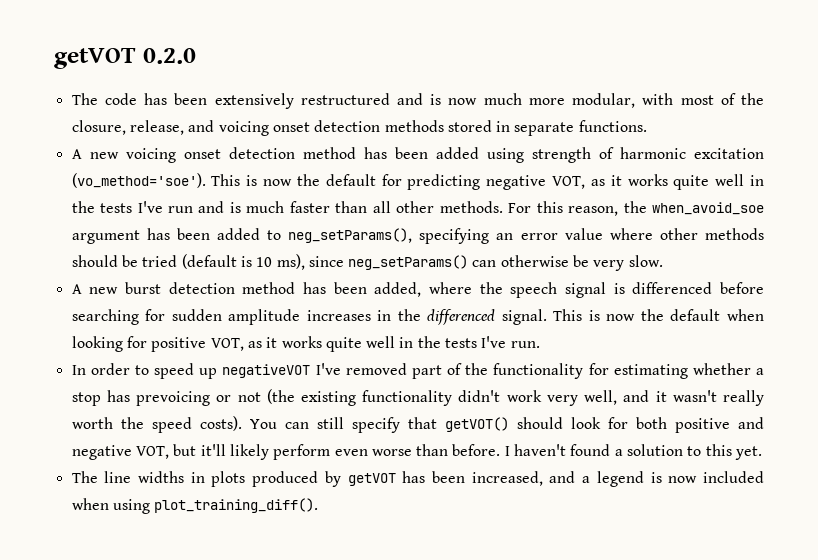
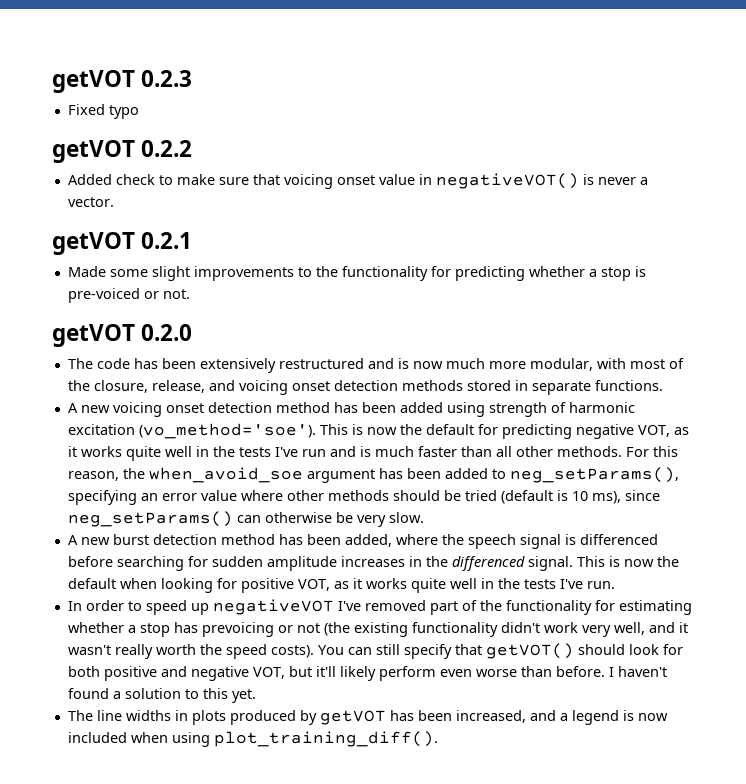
+ getVOT 0.2.3
+ Fixed typo
+ getVOT 0.2.2
+ Added check to make sure that voicing onset value in negativeVOT() is never a vector.
+ getVOT 0.2.1
+ Made some slight improvements to the functionality for predicting whether a stop is pre-voiced or not.

